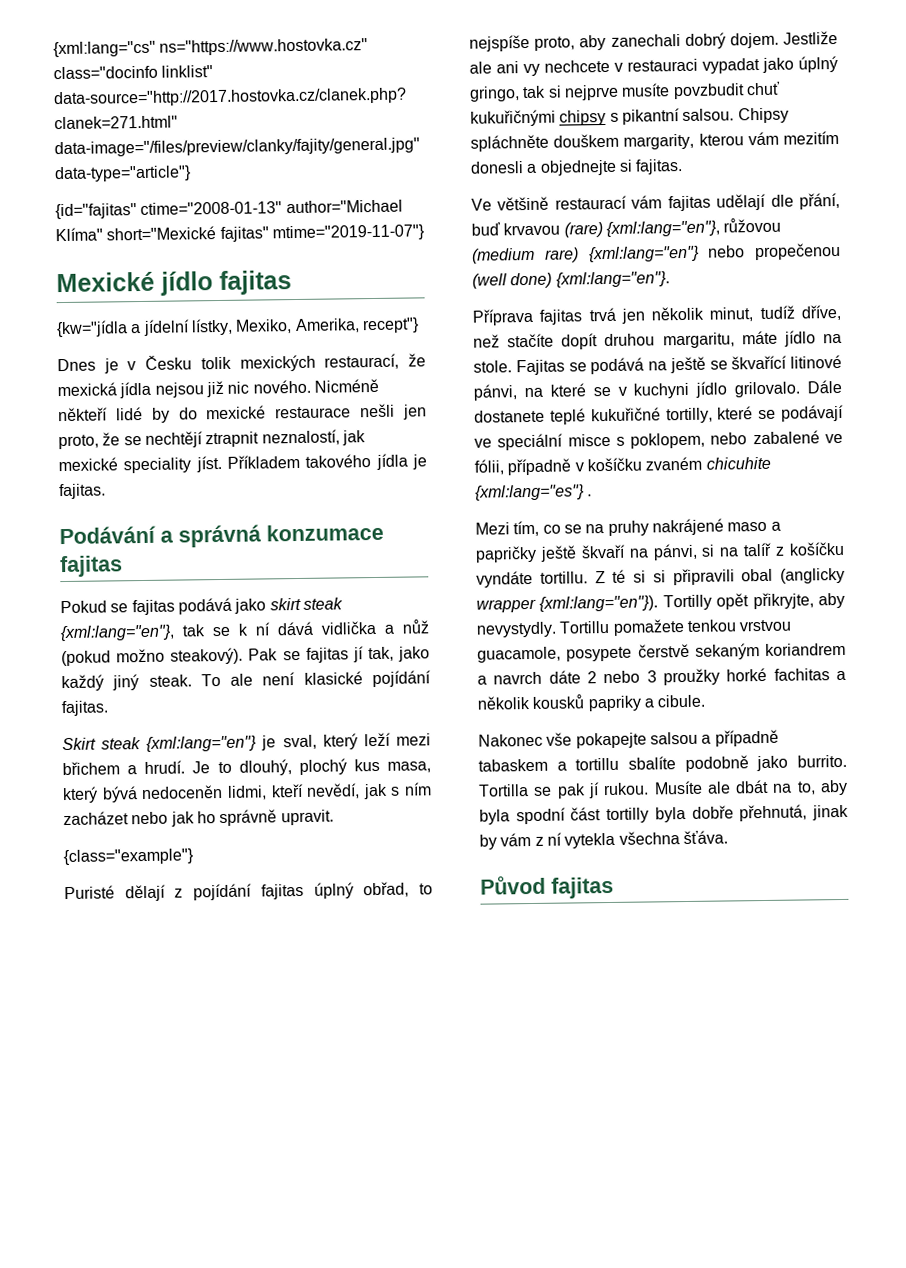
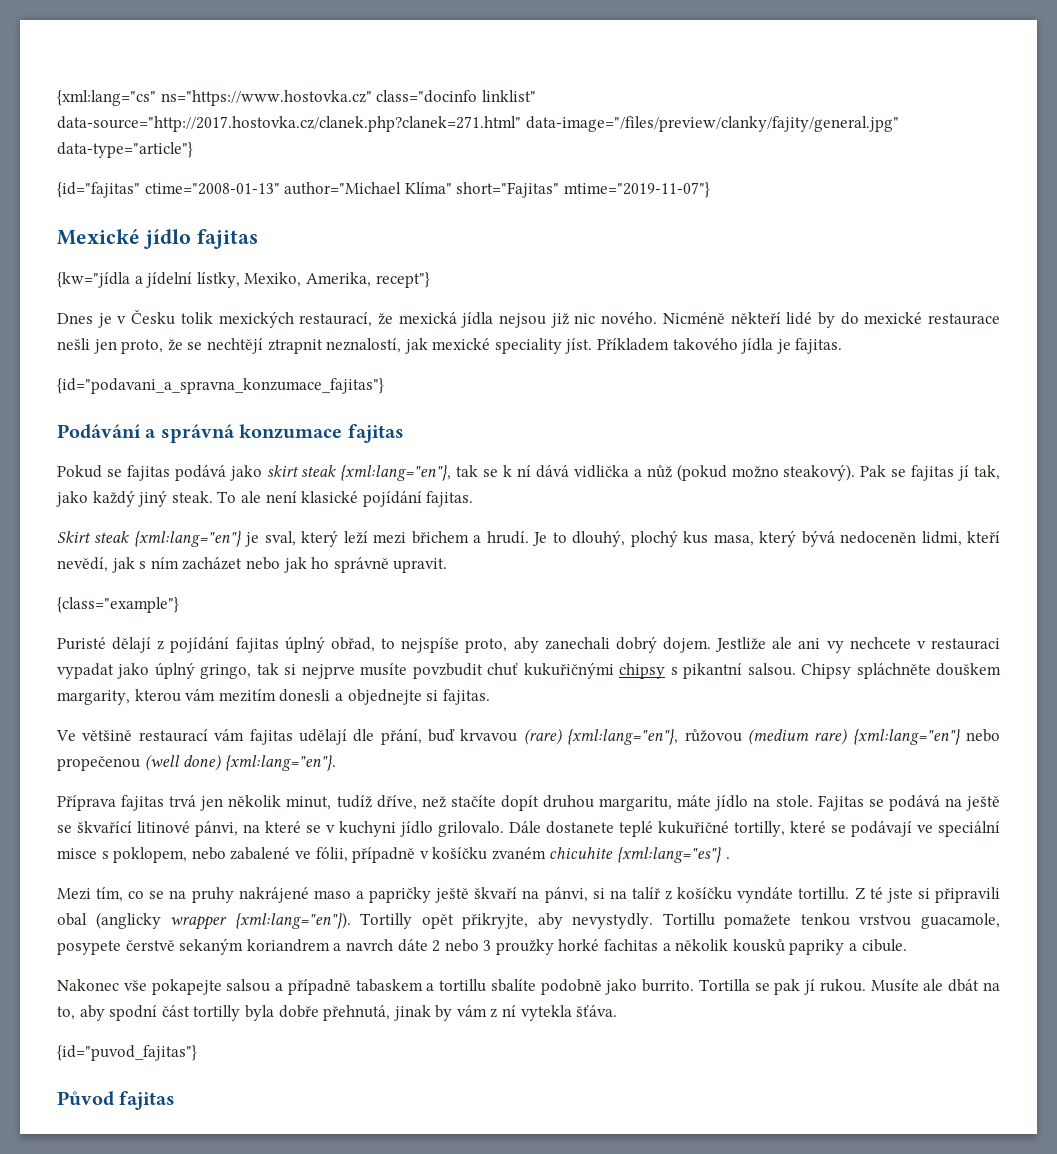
- {id="fajitas" ctime="2008-01-13" author="Michael Klíma" short="Mexické fajitas" mtime="2019-11-07"}
+ {id="fajitas" ctime="2008-01-13" author="Michael Klíma" short="Fajitas" mtime="2019-11-07"}
+ {id="podavani_a_spravna_konzumace_fajitas"}
- Z té si si připravili obal (anglicky wrapper {xml:lang="en"}).
+ Z té jste si připravili obal (anglicky wrapper {xml:lang="en"}).
- Musíte ale dbát na to, aby byla spodní část tortilly byla dobře přehnutá, jinak by vám z ní vytekla všechna šťáva.
+ Musíte ale dbát na to, aby spodní část tortilly byla dobře přehnutá, jinak by vám z ní vytekla šťáva.
+ {id="puvod_fajitas"}

